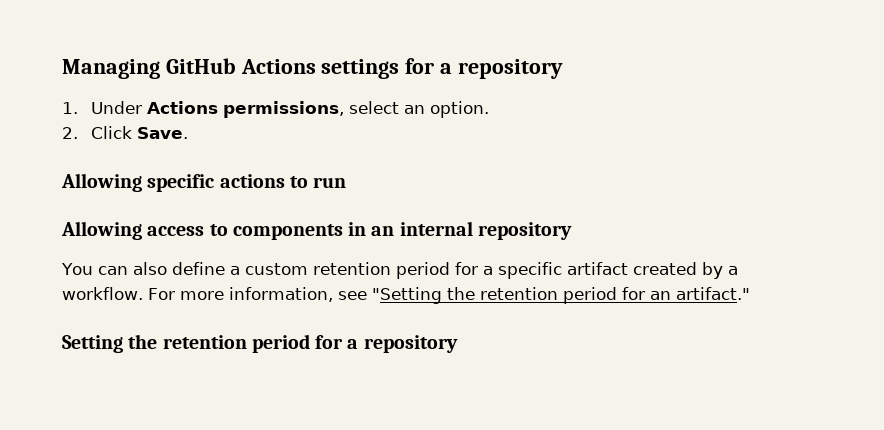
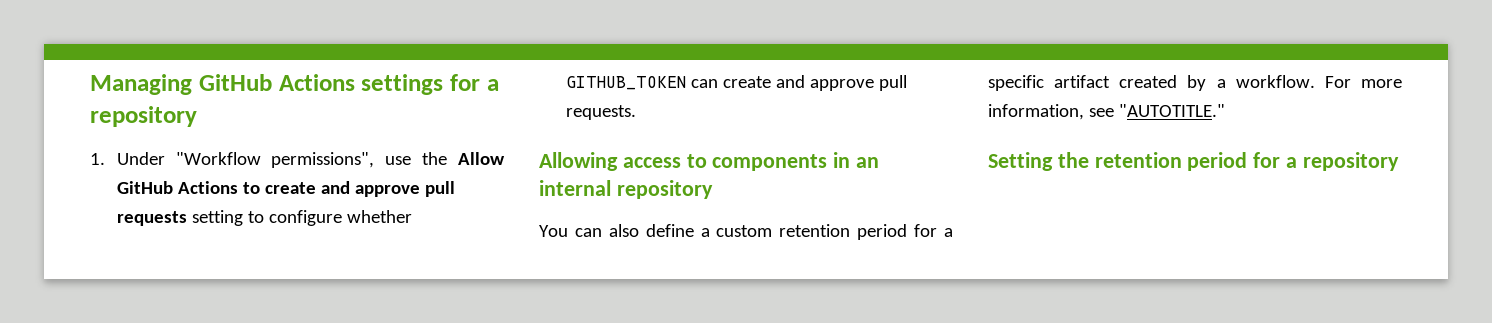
- 1. Under Actions permissions, select an option.
- 2. Click Save.
- Allowing specific actions to run
+ 1. Under "Workflow permissions", use the Allow GitHub Actions to create and approve pull requests setting to configure whether GITHUB_TOKEN can create and approve pull requests.
- For more information, see "Setting the retention period for an artifact."
+ For more information, see "AUTOTITLE."

